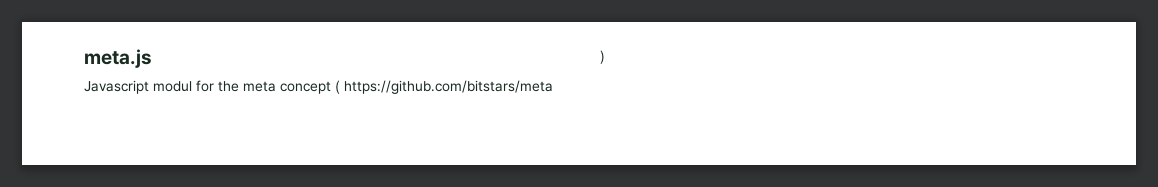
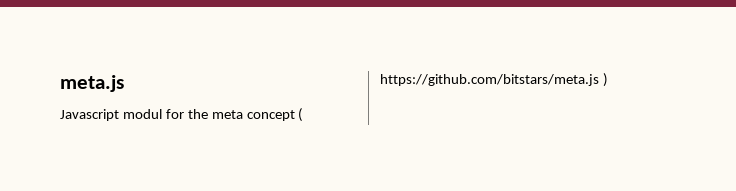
- Javascript modul for the meta concept ( https://github.com/bitstars/meta )
+ Javascript modul for the meta concept ( https://github.com/bitstars/meta.js )

